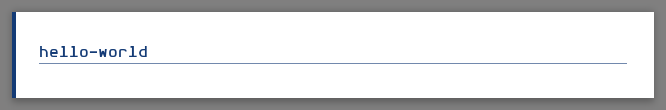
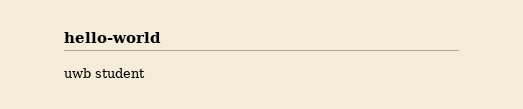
+ uwb student

